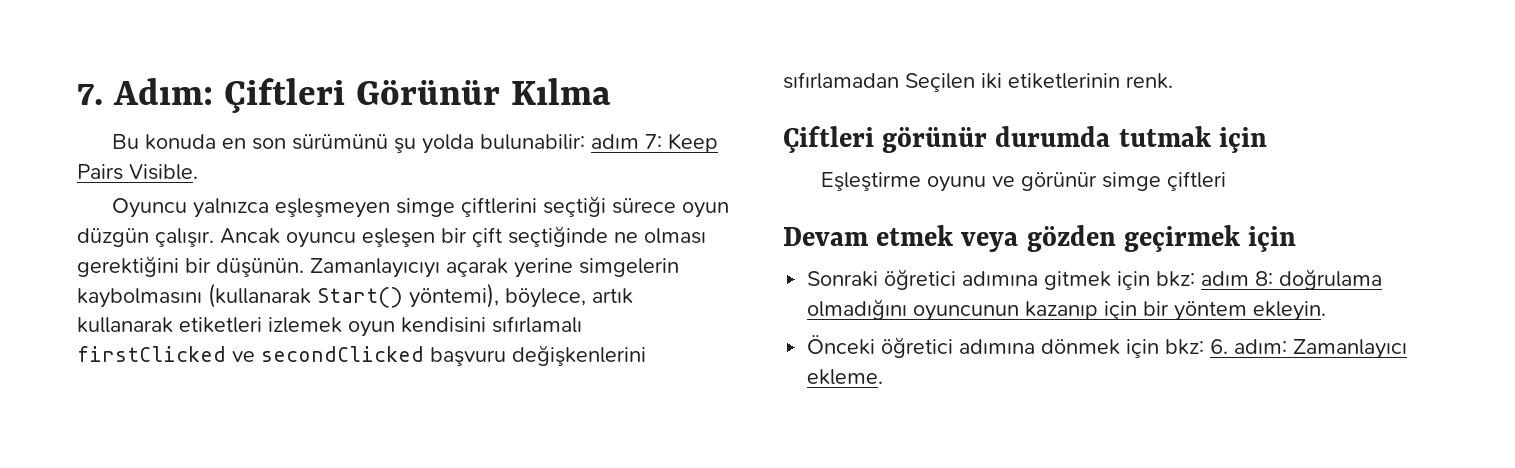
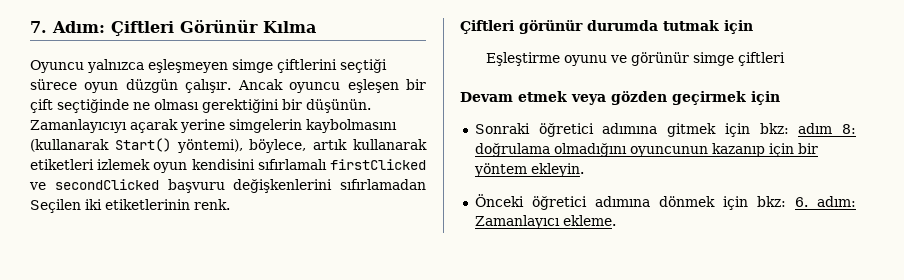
- Bu konuda en son sürümünü şu yolda bulunabilir: adım 7: Keep Pairs Visible.

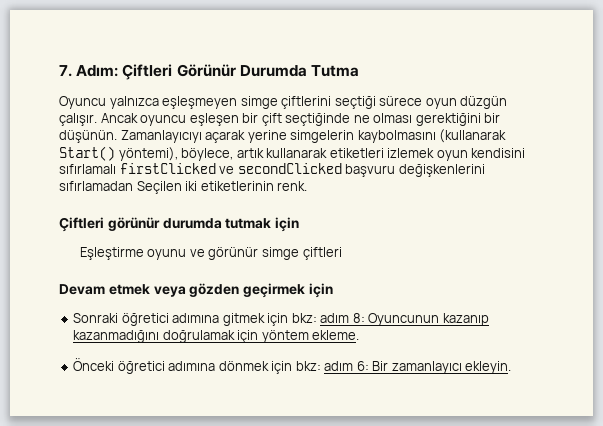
- 7. Adım: Çiftleri Görünür Kılma
+ 7. Adım: Çiftleri Görünür Durumda Tutma
- Sonraki öğretici adımına gitmek için bkz: adım 8: doğrulama olmadığını oyuncunun kazanıp için bir yöntem ekleyin.
+ Sonraki öğretici adımına gitmek için bkz: adım 8: Oyuncunun kazanıp kazanmadığını doğrulamak için yöntem ekleme.
- Önceki öğretici adımına dönmek için bkz: 6. adım: Zamanlayıcı ekleme.
+ Önceki öğretici adımına dönmek için bkz: adım 6: Bir zamanlayıcı ekleyin.

